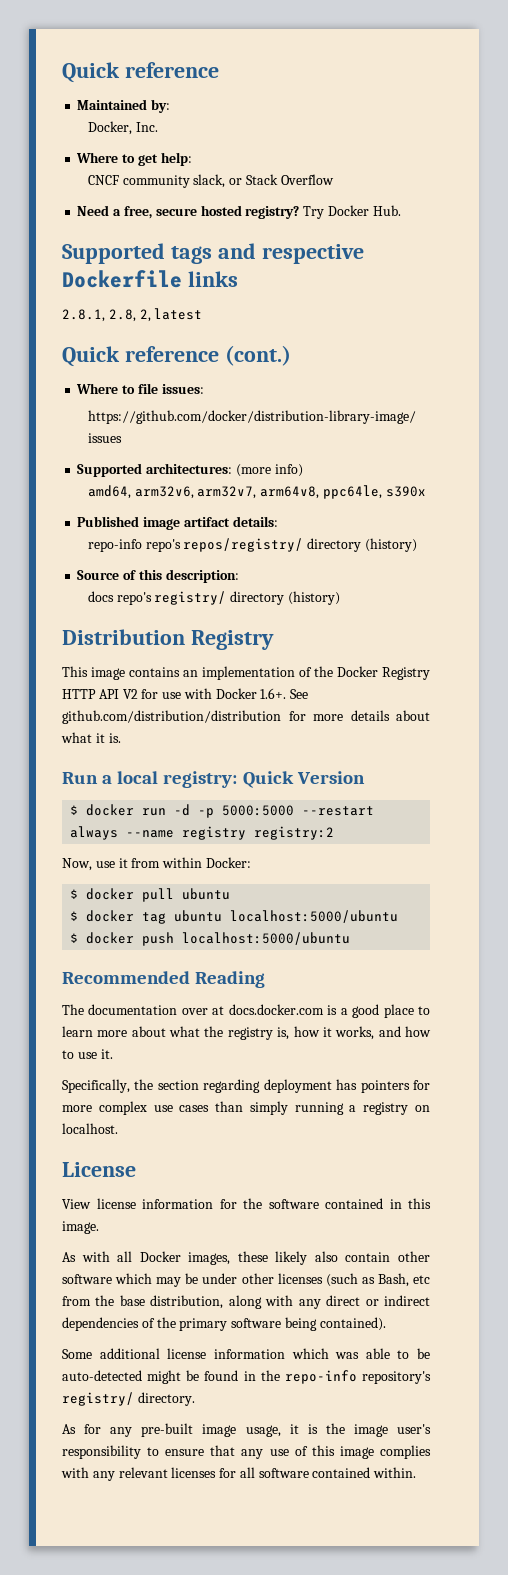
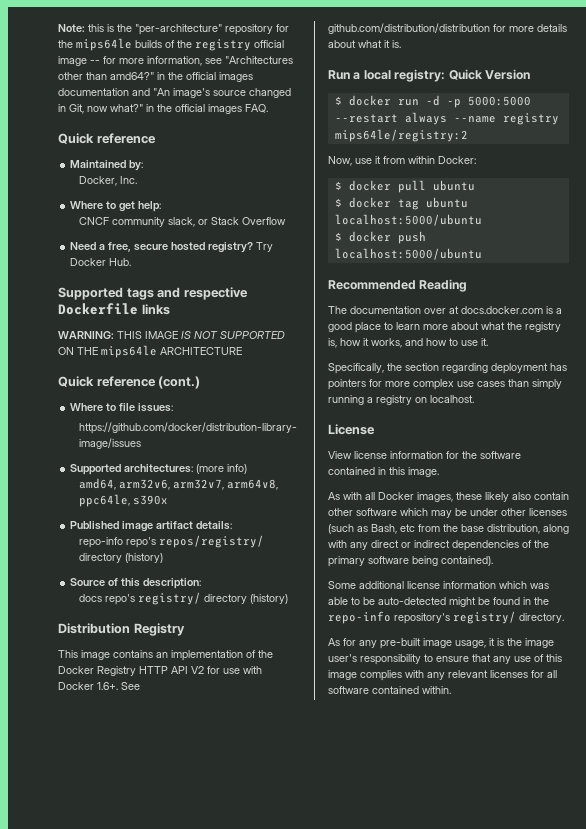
+ Note: this is the "per-architecture" repository for the mips64le builds of the registry official image -- for more information, see "Architectures other than amd64?" in the official images documentation and "An image's source changed in Git, now what?" in the official images FAQ.
- 2.8.1, 2.8, 2, latest
+ WARNING: THIS IMAGE IS NOT SUPPORTED ON THE mips64le ARCHITECTURE
- $ docker run -d -p 5000:5000 --restart always --name registry registry:2
+ $ docker run -d -p 5000:5000 --restart always --name registry mips64le/registry:2

